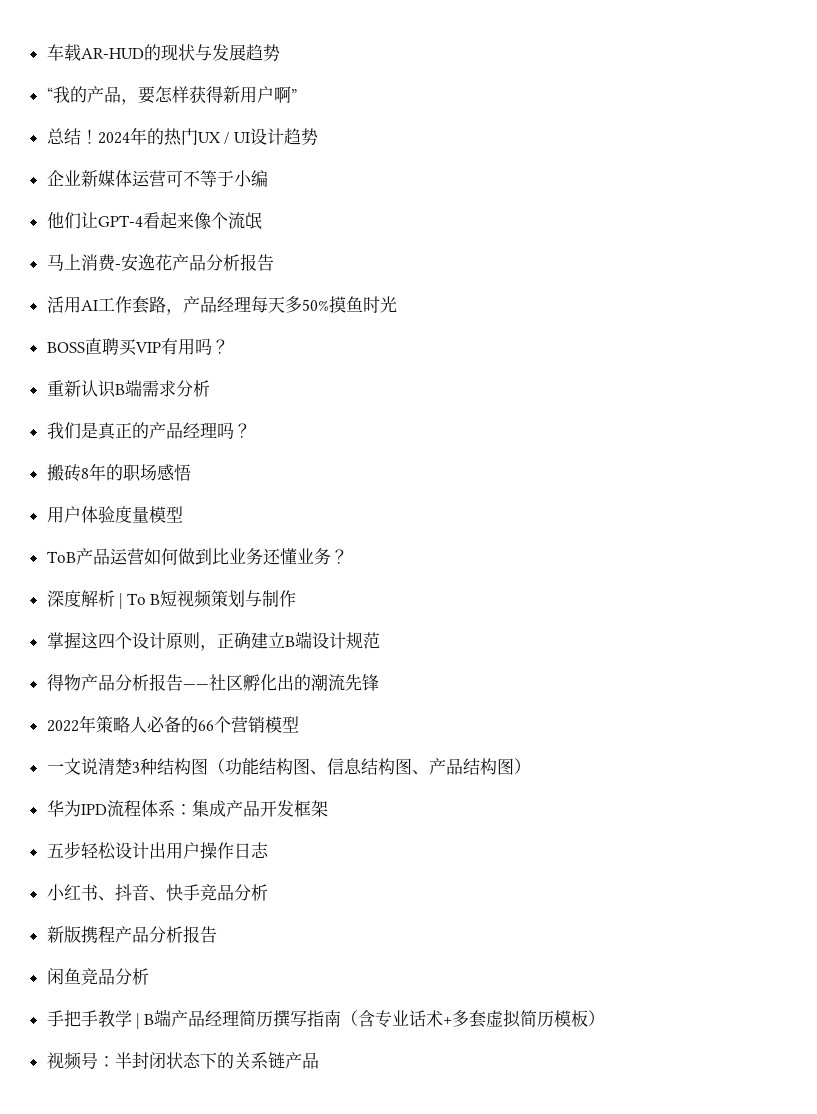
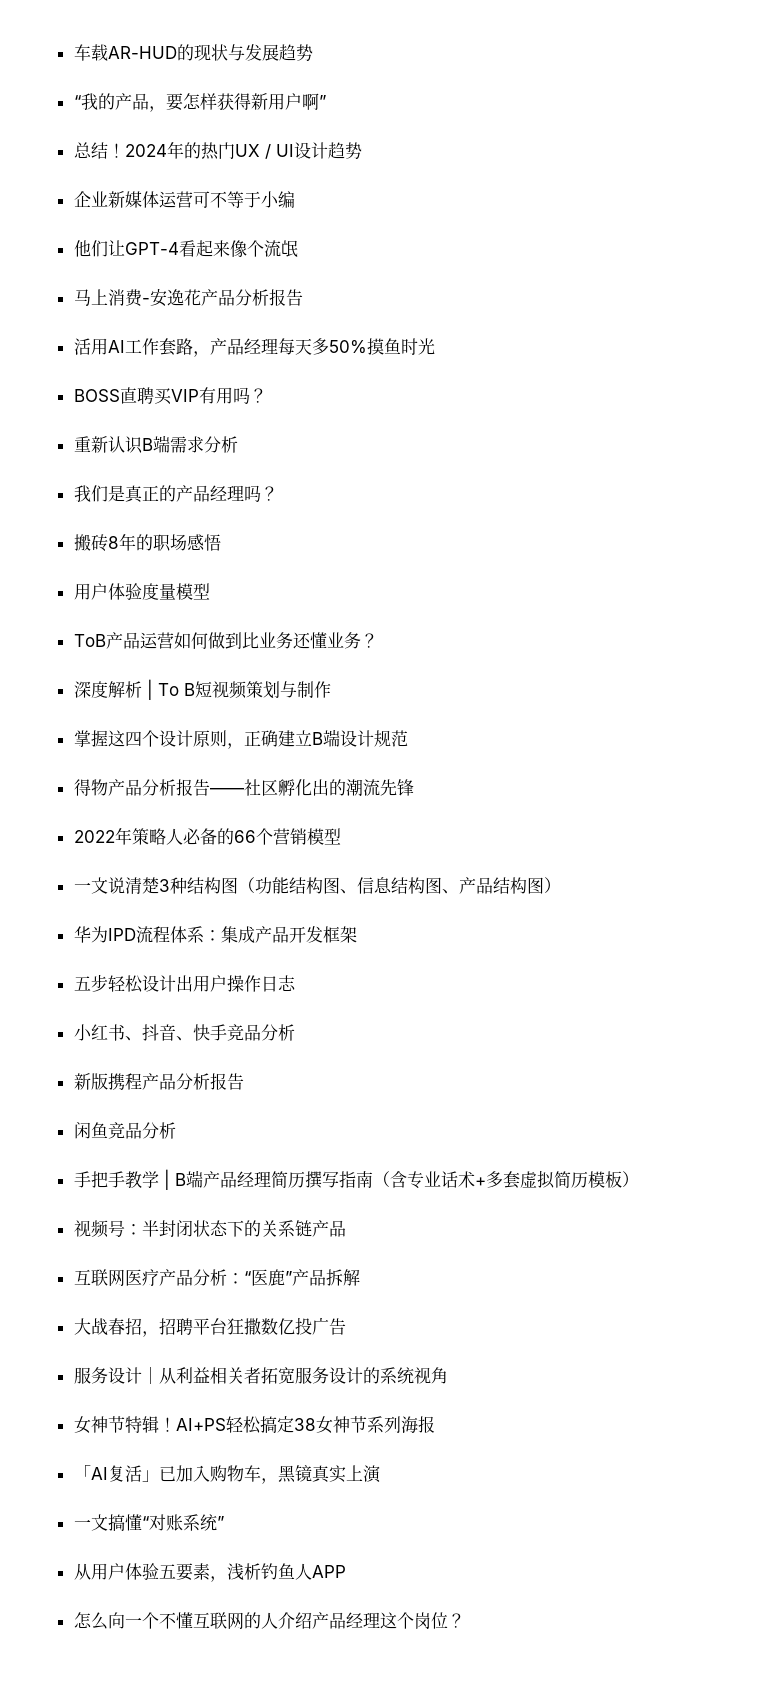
+ 互联网医疗产品分析：“医鹿”产品拆解
+ 大战春招，招聘平台狂撒数亿投广告
+ 服务设计｜从利益相关者拓宽服务设计的系统视角
+ 女神节特辑！AI+PS轻松搞定38女神节系列海报
+ 「AI复活」已加入购物车，黑镜真实上演
+ 一文搞懂“对账系统”
+ 从用户体验五要素，浅析钓鱼人APP
+ 怎么向一个不懂互联网的人介绍产品经理这个岗位？

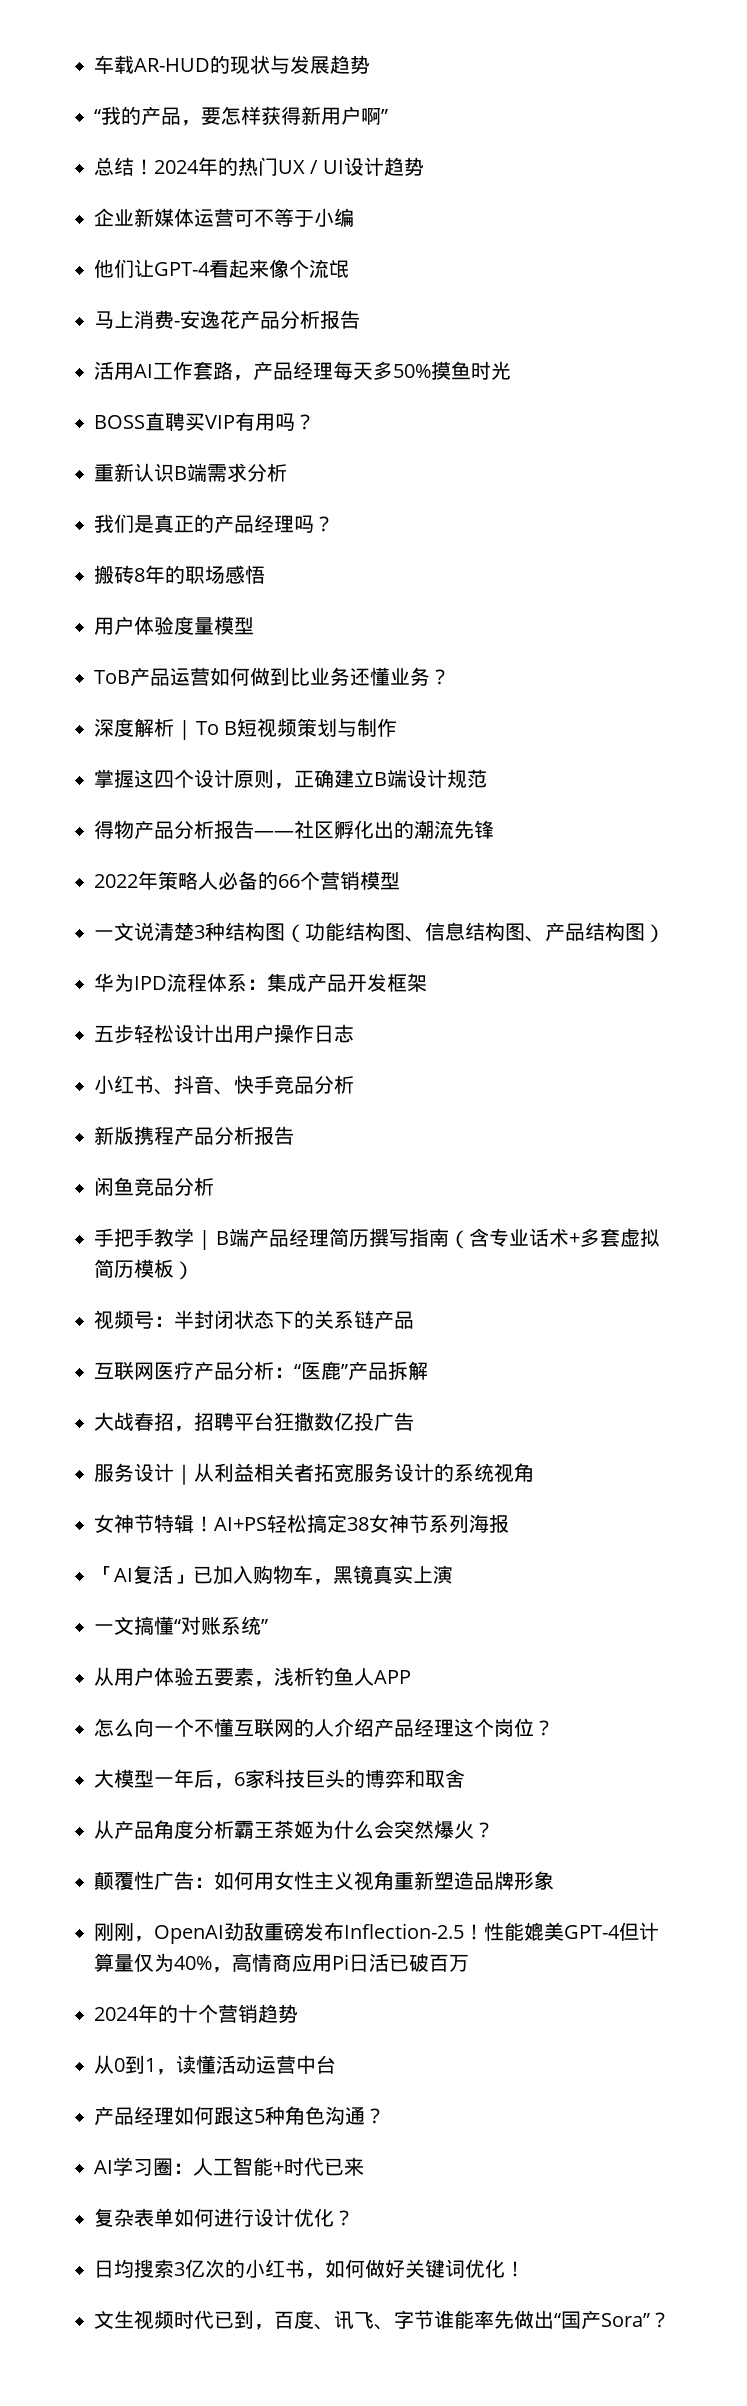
+ 大模型一年后，6家科技巨头的博弈和取舍
+ 从产品角度分析霸王茶姬为什么会突然爆火？
+ 颠覆性广告：如何用女性主义视角重新塑造品牌形象
+ 刚刚，OpenAI劲敌重磅发布Inflection-2.5！性能媲美GPT-4但计算量仅为40%，高情商应用Pi日活已破百万
+ 2024年的十个营销趋势
+ 从0到1，读懂活动运营中台
+ 产品经理如何跟这5种角色沟通？
+ AI学习圈：人工智能+时代已来
+ 复杂表单如何进行设计优化？
+ 日均搜索3亿次的小红书，如何做好关键词优化！
+ 文生视频时代已到，百度、讯飞、字节谁能率先做出“国产Sora”？

